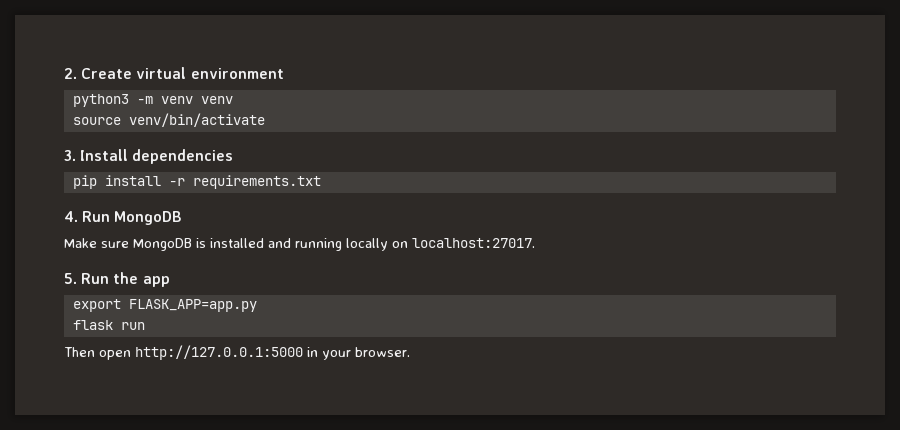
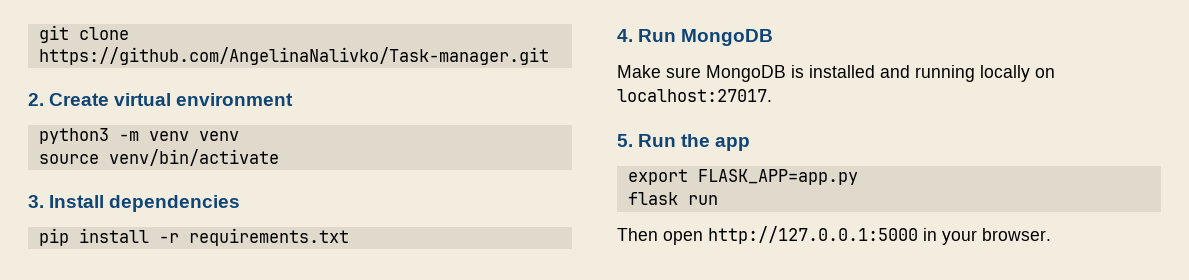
+ git clone https://github.com/AngelinaNalivko/Task-manager.git

